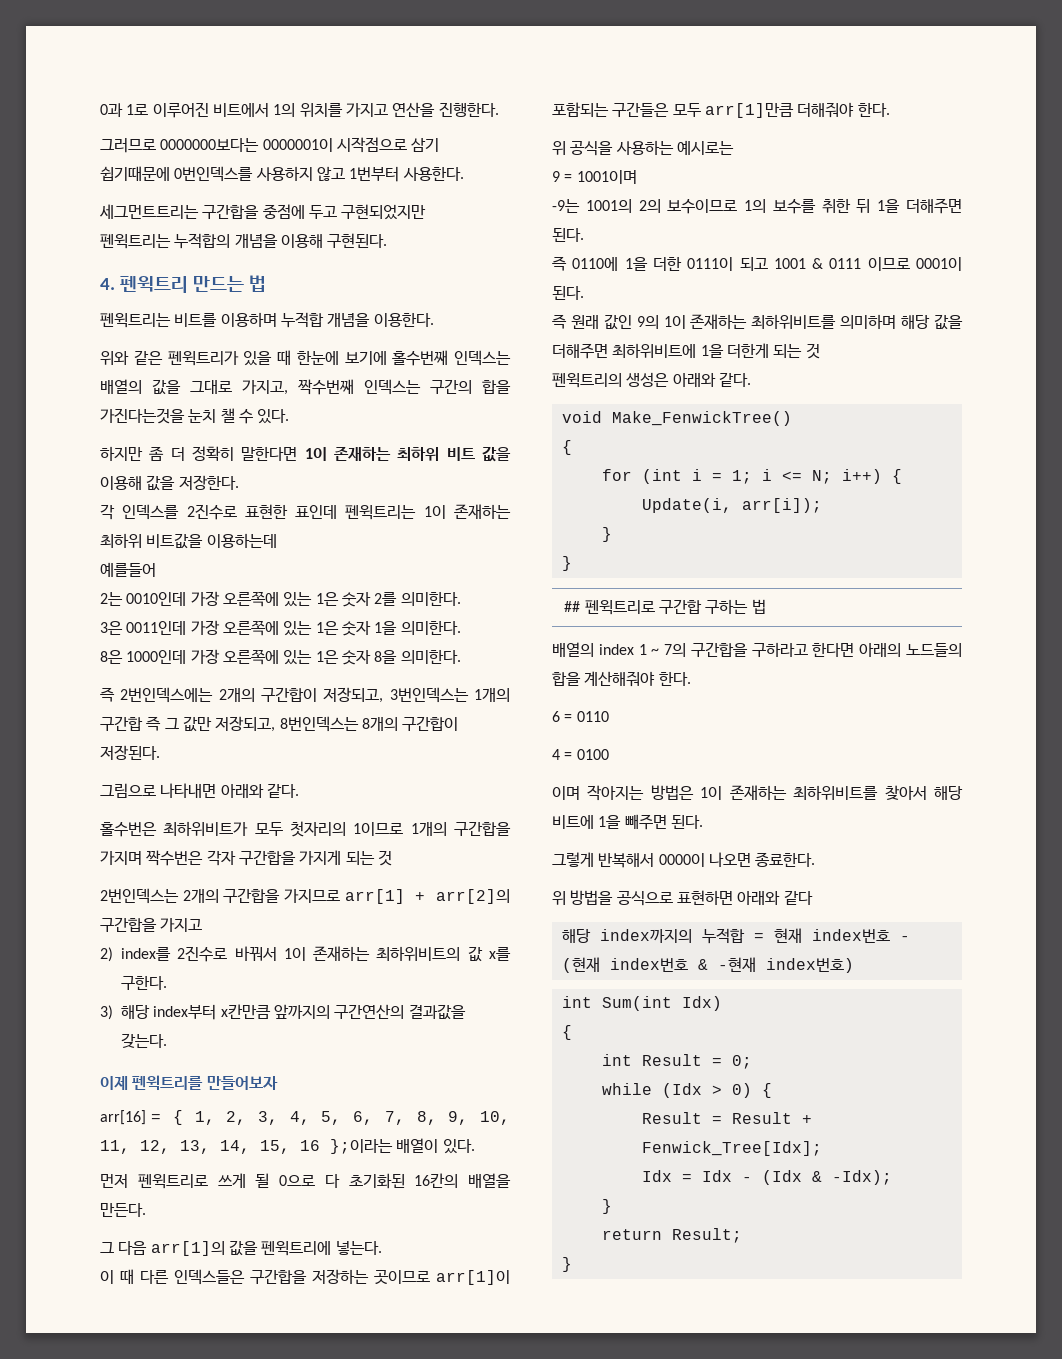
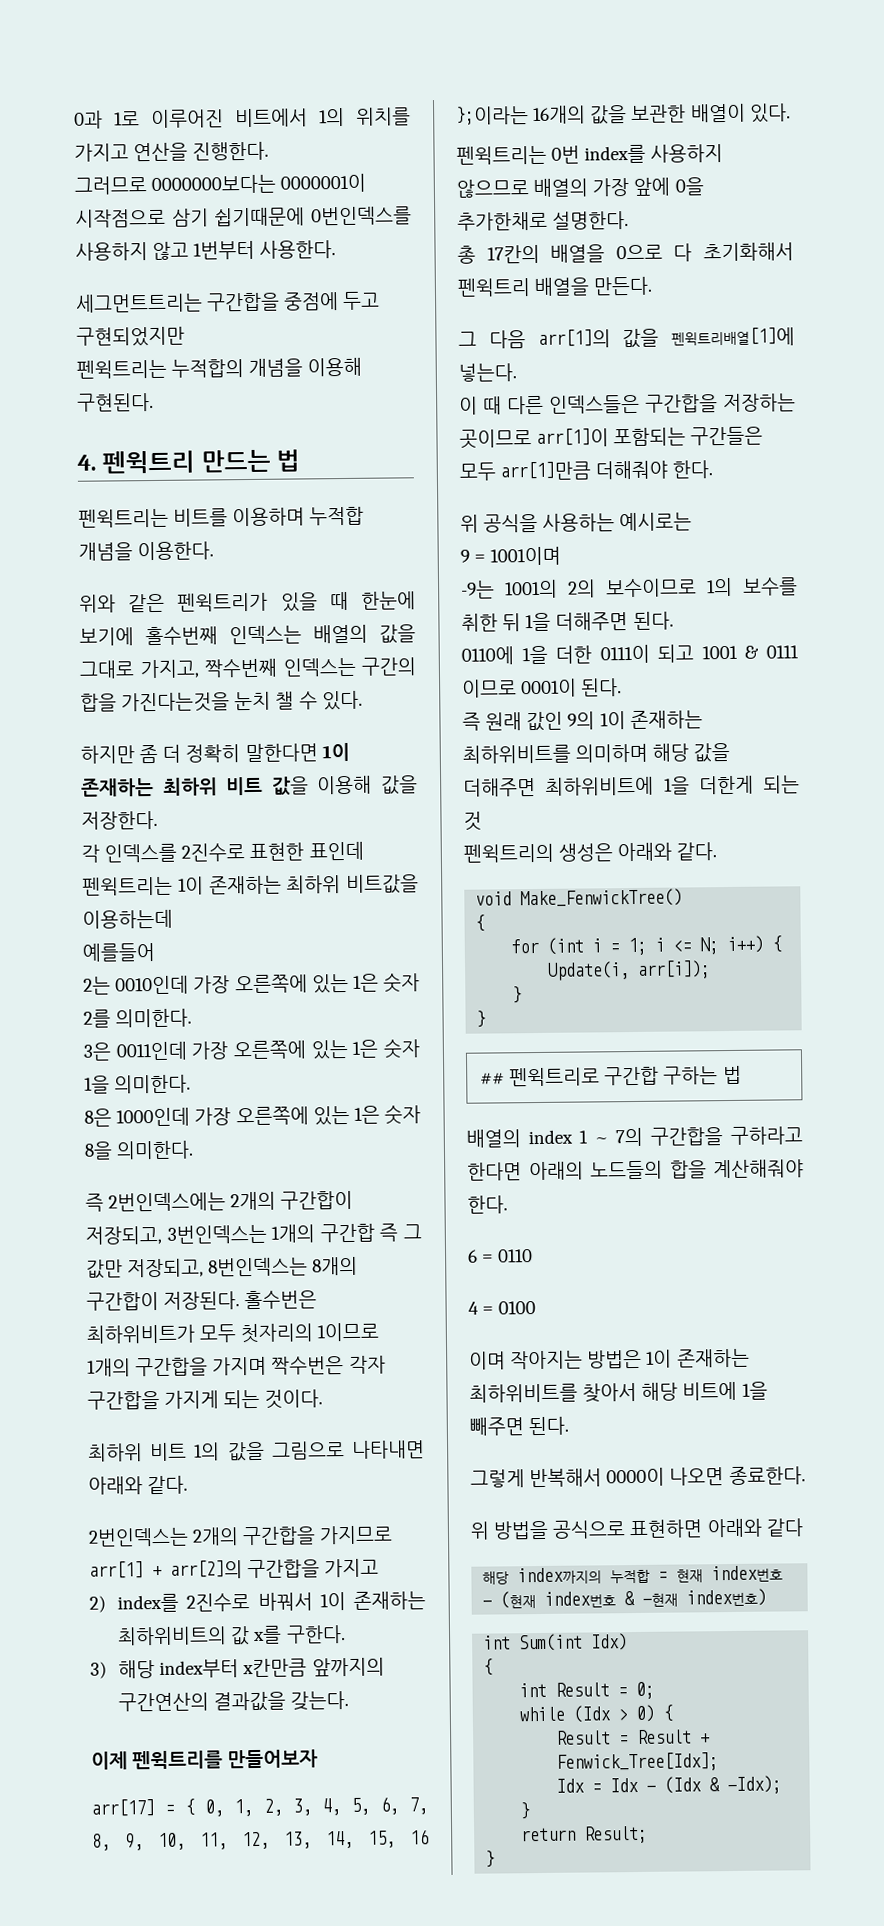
- 즉 2번인덱스에는 2개의 구간합이 저장되고, 3번인덱스는 1개의 구간합 즉 그 값만 저장되고, 8번인덱스는 8개의 구간합이 저장된다.
- 그림으로 나타내면 아래와 같다.
- 홀수번은 최하위비트가 모두 첫자리의 1이므로 1개의 구간합을 가지며 짝수번은 각자 구간합을 가지게 되는 것
+ 즉 2번인덱스에는 2개의 구간합이 저장되고, 3번인덱스는 1개의 구간합 즉 그 값만 저장되고, 8번인덱스는 8개의 구간합이 저장된다. 홀수번은 최하위비트가 모두 첫자리의 1이므로 1개의 구간합을 가지며 짝수번은 각자 구간합을 가지게 되는 것이다.
+ 최하위 비트 1의 값을 그림으로 나타내면 아래와 같다.
- arr[16] = { 1, 2, 3, 4, 5, 6, 7, 8, 9, 10, 11, 12, 13, 14, 15, 16 };이라는 배열이 있다.
+ arr[17] = { 0, 1, 2, 3, 4, 5, 6, 7, 8, 9, 10, 11, 12, 13, 14, 15, 16 };이라는 16개의 값을 보관한 배열이 있다.
- 먼저 펜윅트리로 쓰게 될 0으로 다 초기화된 16칸의 배열을 만든다.
+ 펜윅트리는 0번 index를 사용하지 않으므로 배열의 가장 앞에 0을 추가한채로 설명한다.
+ 총 17칸의 배열을 0으로 다 초기화해서 펜윅트리 배열을 만든다.
- 그 다음 arr[1]의 값을 펜윅트리에 넣는다.
+ 그 다음 arr[1]의 값을 펜윅트리배열[1]에 넣는다.
- 즉 0110에 1을 더한 0111이 되고 1001 & 0111 이므로 0001이 된다.
+ 0110에 1을 더한 0111이 되고 1001 & 0111 이므로 0001이 된다.

